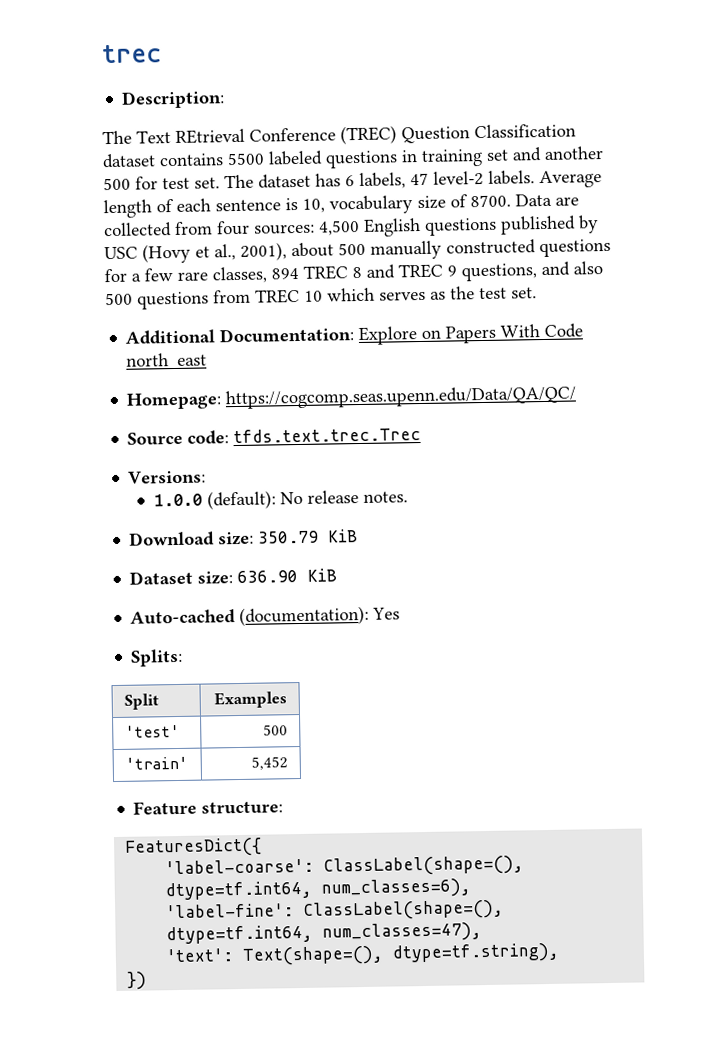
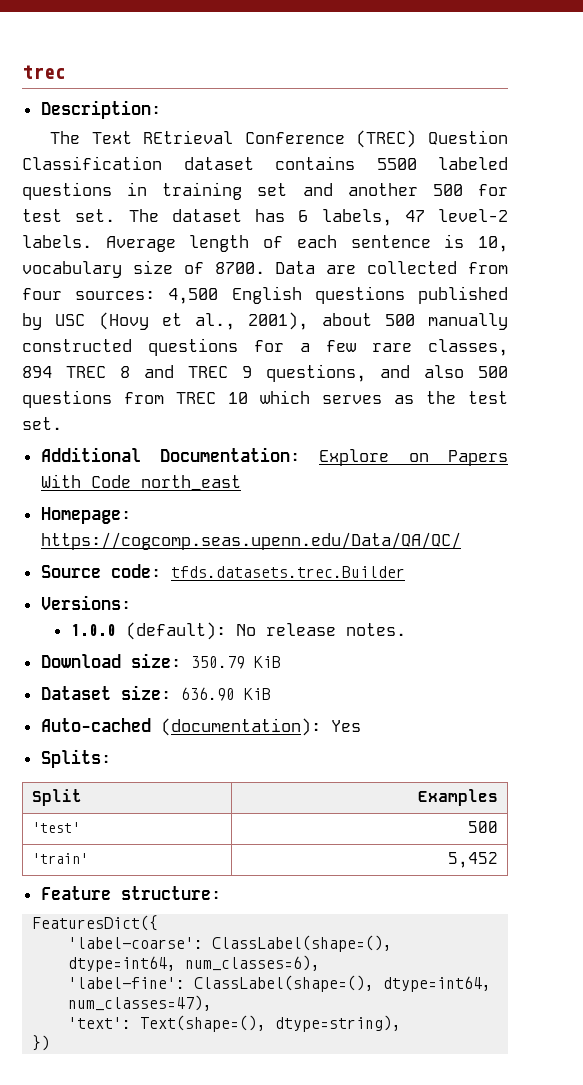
- Source code: tfds.text.trec.Trec
+ Source code: tfds.datasets.trec.Builder
- 'label-coarse': ClassLabel(shape=(), dtype=tf.int64, num_classes=6),
+ 'label-coarse': ClassLabel(shape=(), dtype=int64, num_classes=6),
- 'label-fine': ClassLabel(shape=(), dtype=tf.int64, num_classes=47),
+ 'label-fine': ClassLabel(shape=(), dtype=int64, num_classes=47),
- 'text': Text(shape=(), dtype=tf.string),
+ 'text': Text(shape=(), dtype=string),

